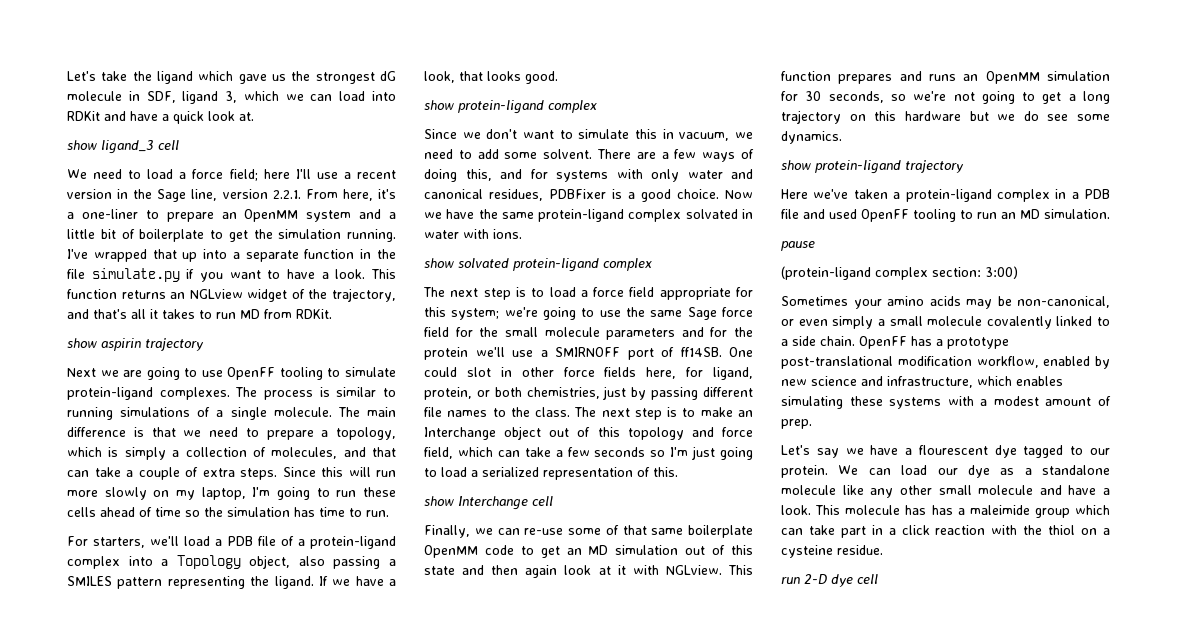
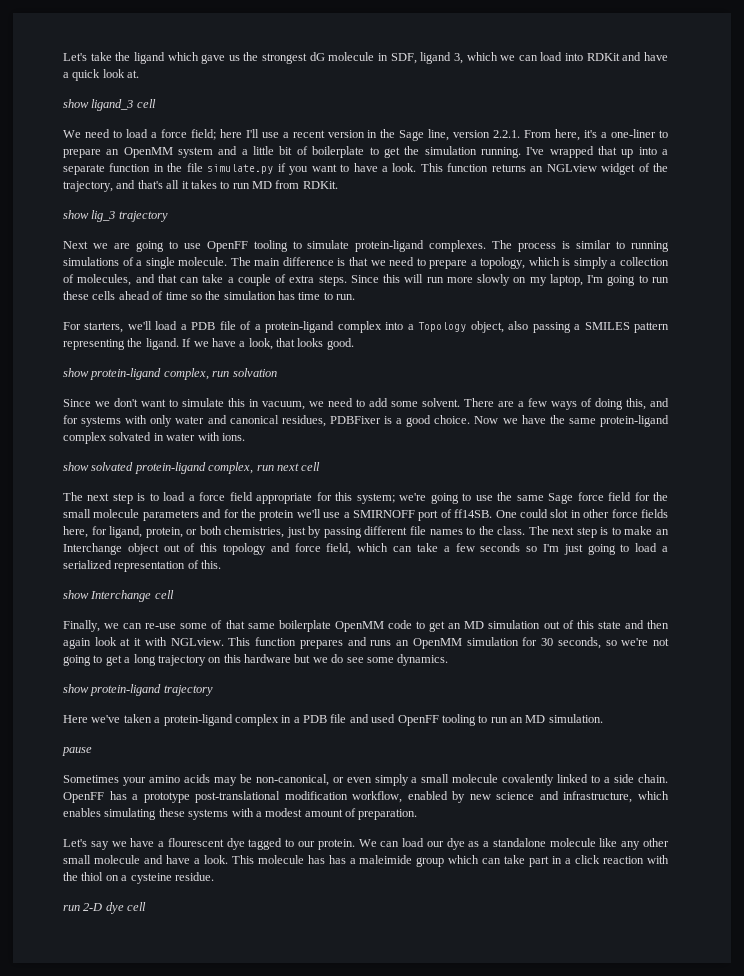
- show aspirin trajectory
+ show lig_3 trajectory
- show protein-ligand complex
+ show protein-ligand complex, run solvation
- show solvated protein-ligand complex
+ show solvated protein-ligand complex, run next cell
- (protein-ligand complex section: 3:00)
- OpenFF has a prototype post-translational modification workflow, enabled by new science and infrastructure, which enables simulating these systems with a modest amount of prep.
+ OpenFF has a prototype post-translational modification workflow, enabled by new science and infrastructure, which enables simulating these systems with a modest amount of preparation.

